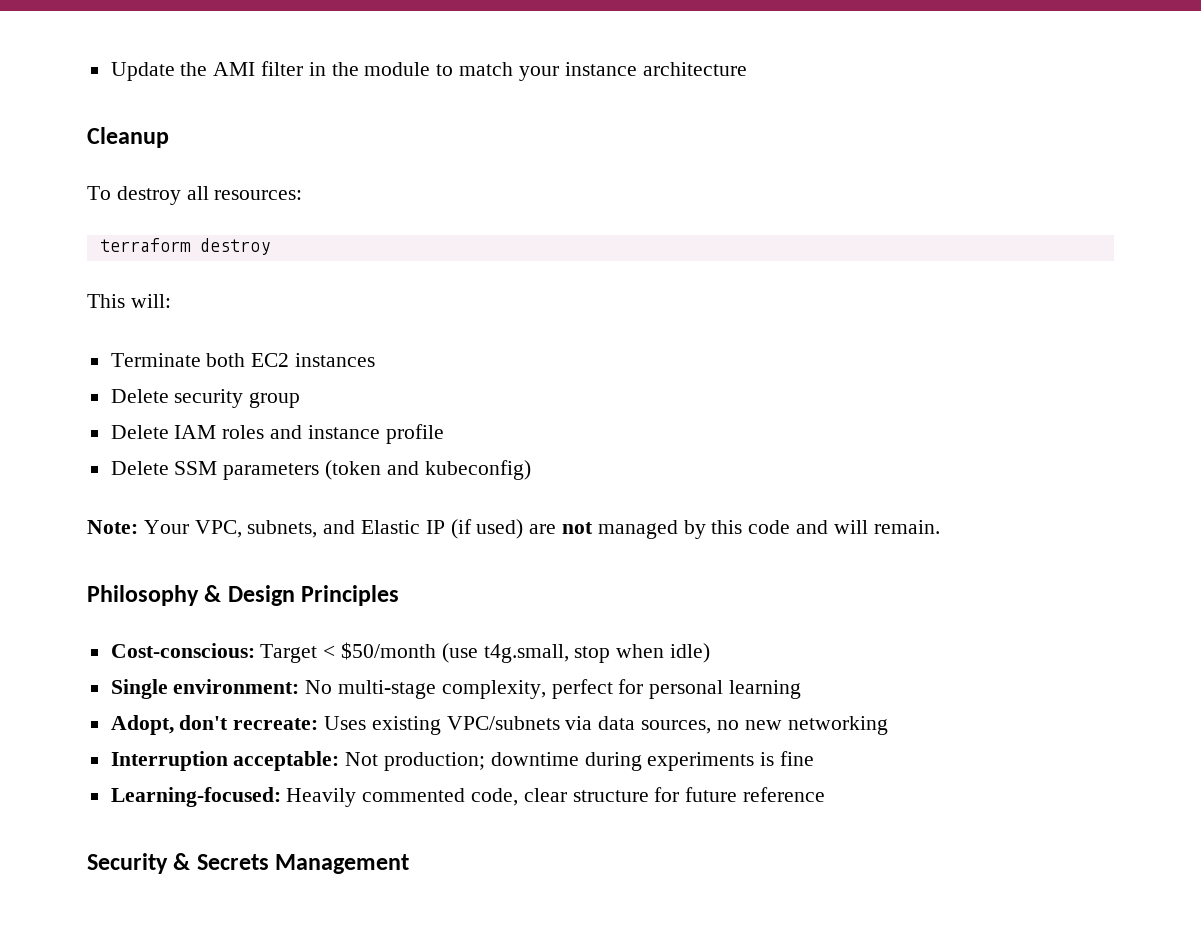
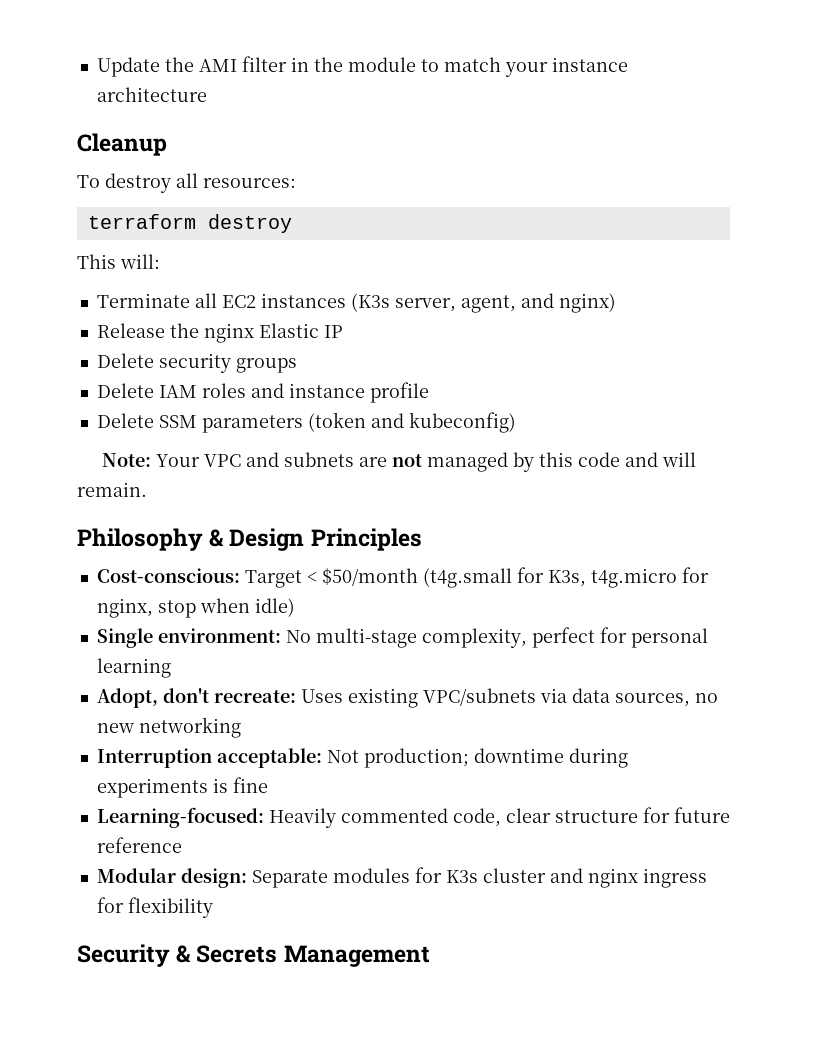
- Terminate both EC2 instances
+ Terminate all EC2 instances (K3s server, agent, and nginx)
+ Release the nginx Elastic IP
- Delete security group
+ Delete security groups
- Note: Your VPC, subnets, and Elastic IP (if used) are not managed by this code and will remain.
+ Note: Your VPC and subnets are not managed by this code and will remain.
- Cost-conscious: Target < $50/month (use t4g.small, stop when idle)
+ Cost-conscious: Target < $50/month (t4g.small for K3s, t4g.micro for nginx, stop when idle)
+ Modular design: Separate modules for K3s cluster and nginx ingress for flexibility

